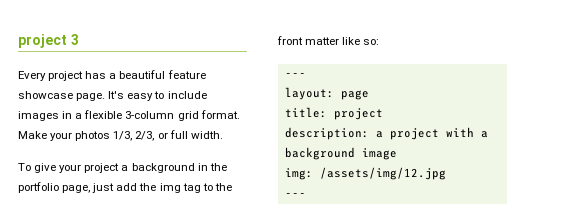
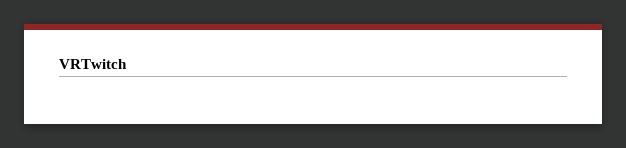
- project 3
- Every project has a beautiful feature showcase page. It's easy to include images in a flexible 3-column grid format. Make your photos 1/3, 2/3, or full width.
- To give your project a background in the portfolio page, just add the img tag to the front matter like so:
- ---
- layout: page
- title: project
- description: a project with a background image
- img: /assets/img/12.jpg
- ---
+ VRTwitch

